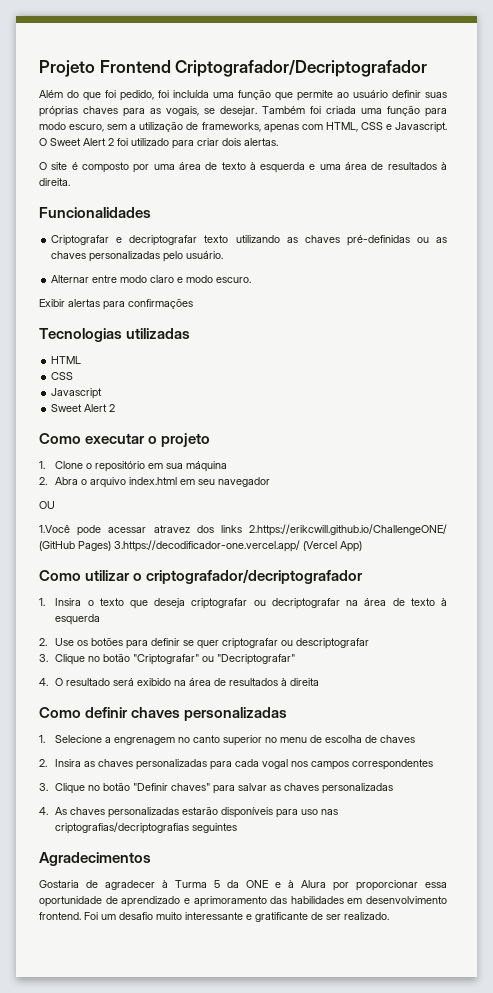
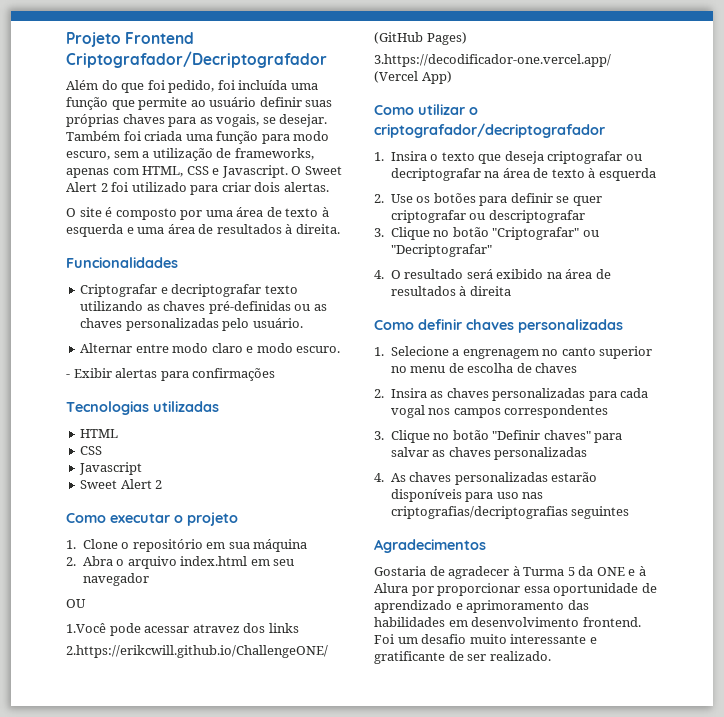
- Exibir alertas para confirmações
+ - Exibir alertas para confirmações
- 1.Você pode acessar atravez dos links 2.https://erikcwill.github.io/ChallengeONE/ (GitHub Pages) 3.https://decodificador-one.vercel.app/ (Vercel App)
+ 1.Você pode acessar atravez dos links
+ 2.https://erikcwill.github.io/ChallengeONE/ (GitHub Pages)
+ 3.https://decodificador-one.vercel.app/ (Vercel App)

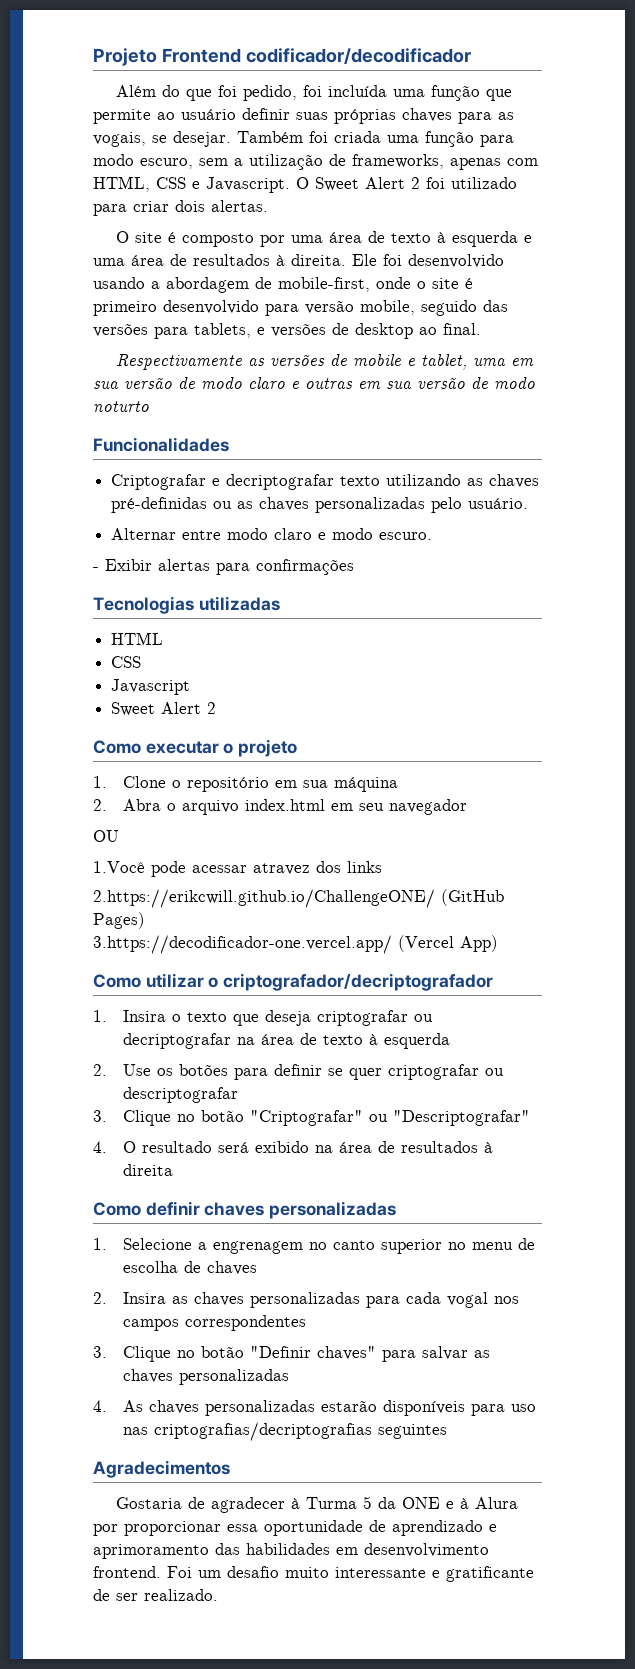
- Projeto Frontend Criptografador/Decriptografador
+ Projeto Frontend codificador/decodificador
+ Ele foi desenvolvido usando a abordagem de mobile-first, onde o site é primeiro desenvolvido para versão mobile, seguido das versões para tablets, e versões de desktop ao final.
+ Respectivamente as versões de mobile e tablet, uma em sua versão de modo claro e outras em sua versão de modo noturto
- 3. Clique no botão "Criptografar" ou "Decriptografar"
+ 3. Clique no botão "Criptografar" ou "Descriptografar"

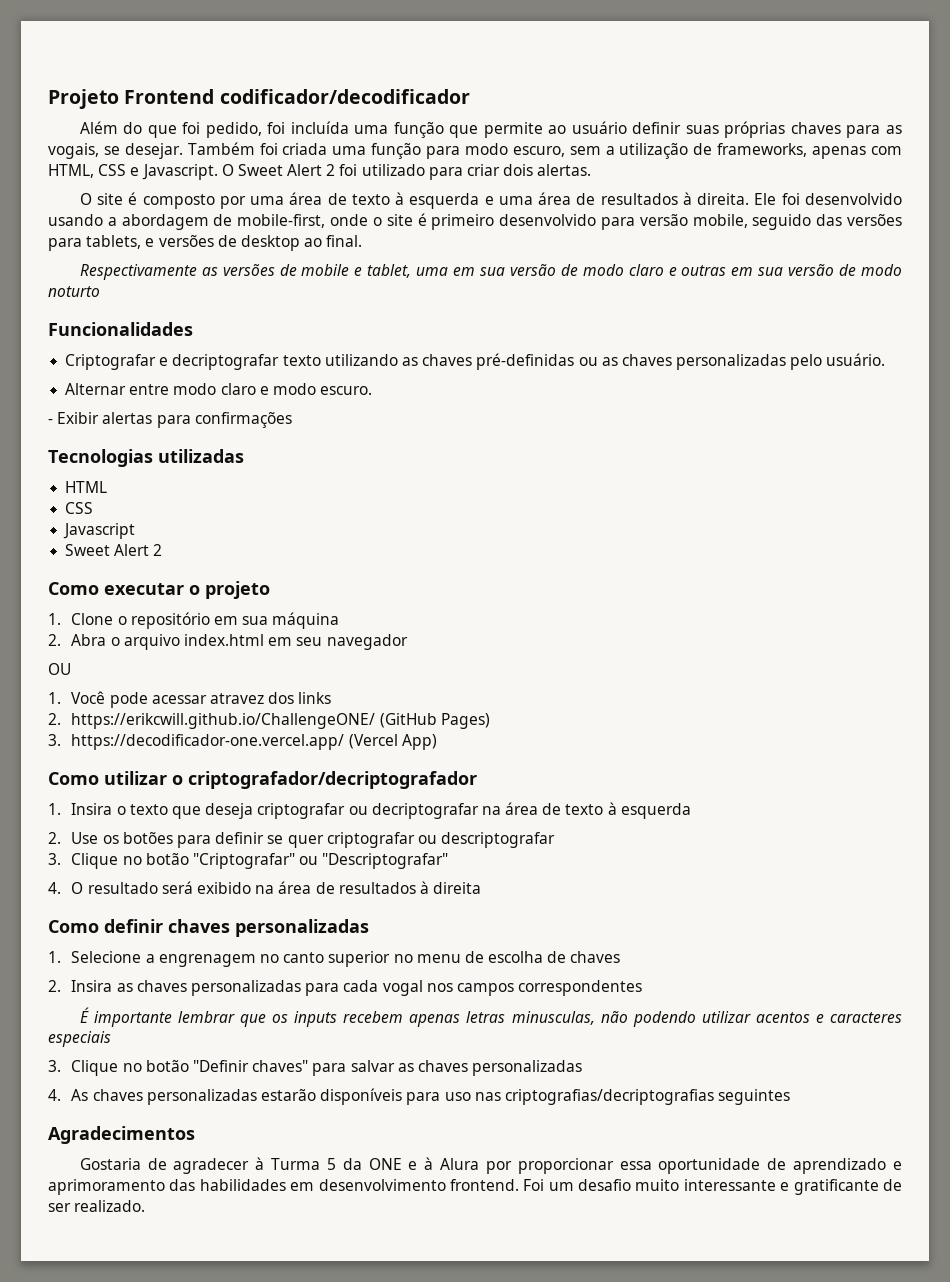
- 1.Você pode acessar atravez dos links
+ 1. Você pode acessar atravez dos links
- 2.https://erikcwill.github.io/ChallengeONE/ (GitHub Pages)
+ 2. https://erikcwill.github.io/ChallengeONE/ (GitHub Pages)
- 3.https://decodificador-one.vercel.app/ (Vercel App)
+ 3. https://decodificador-one.vercel.app/ (Vercel App)
+ É importante lembrar que os inputs recebem apenas letras minusculas, não podendo utilizar acentos e caracteres especiais

